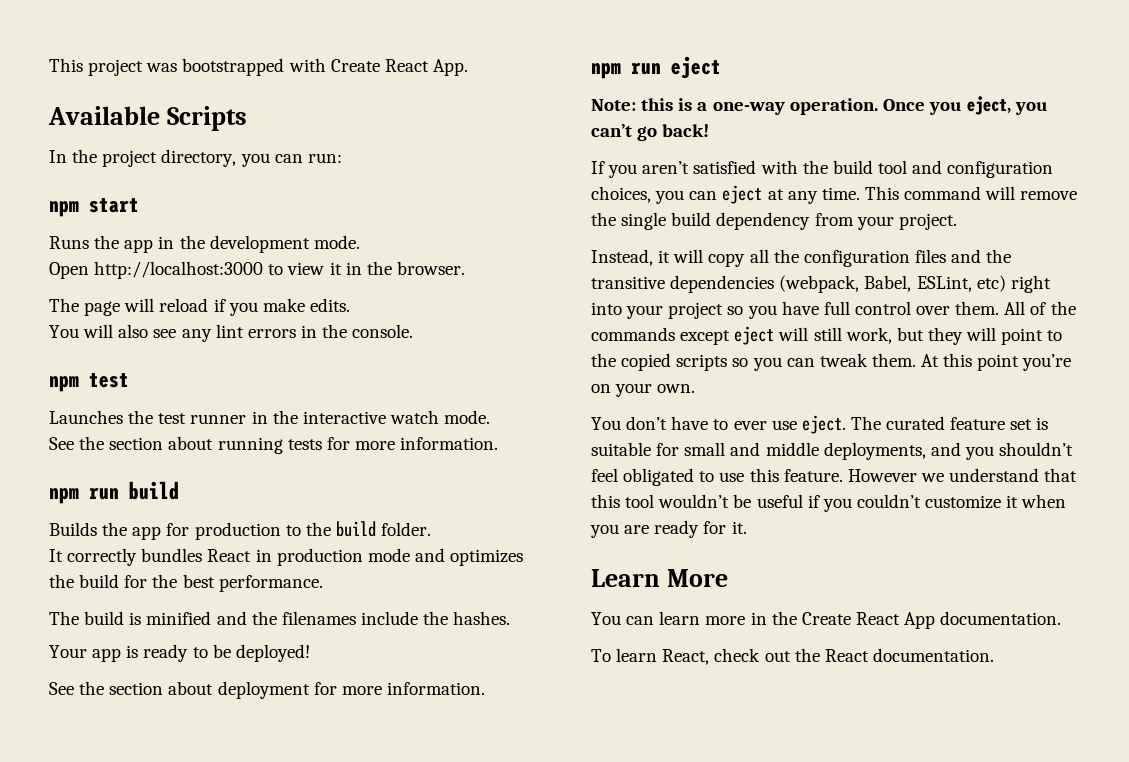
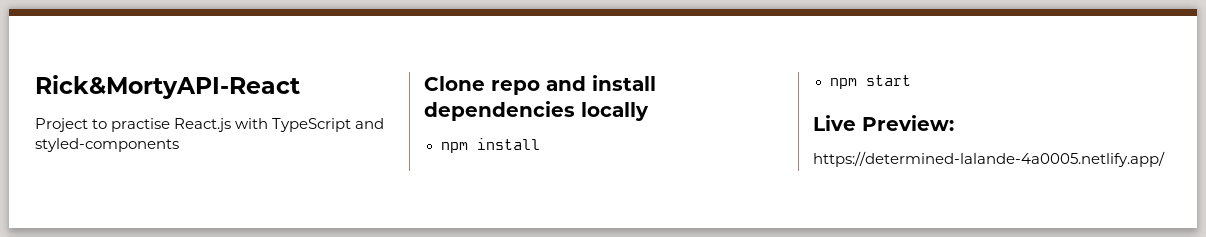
- This project was bootstrapped with Create React App.
- Available Scripts
- In the project directory, you can run:
+ Rick&MortyAPI-React
+ Project to practise React.js with TypeScript and styled-components
+ Clone repo and install dependencies locally
+ npm install
  npm start
- Runs the app in the development mode.
- Open http://localhost:3000 to view it in the browser.
- The page will reload if you make edits.
- You will also see any lint errors in the console.
- npm test
- Launches the test runner in the interactive watch mode.
- See the section about running tests for more information.
- npm run build
- Builds the app for production to the build folder.
- It correctly bundles React in production mode and optimizes the build for the best performance.
- The build is minified and the filenames include the hashes.
- Your app is ready to be deployed!
- See the section about deployment for more information.
- npm run eject
- Note: this is a one-way operation. Once you eject, you can’t go back!
- If you aren’t satisfied with the build tool and configuration choices, you can eject at any time. This command will remove the single build dependency from your project.
- Instead, it will copy all the configuration files and the transitive dependencies (webpack, Babel, ESLint, etc) right into your project so you have full control over them. All of the commands except eject will still work, but they will point to the copied scripts so you can tweak them. At this point you’re on your own.
- You don’t have to ever use eject. The curated feature set is suitable for small and middle deployments, and you shouldn’t feel obligated to use this feature. However we understand that this tool wouldn’t be useful if you couldn’t customize it when you are ready for it.
- Learn More
- You can learn more in the Create React App documentation.
- To learn React, check out the React documentation.
+ Live Preview:
+ https://determined-lalande-4a0005.netlify.app/

